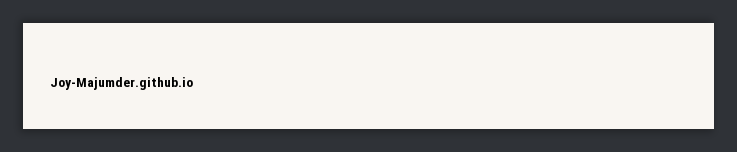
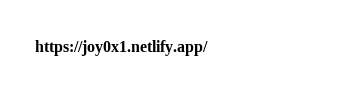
- Joy-Majumder.github.io
+ https://joy0x1.netlify.app/

